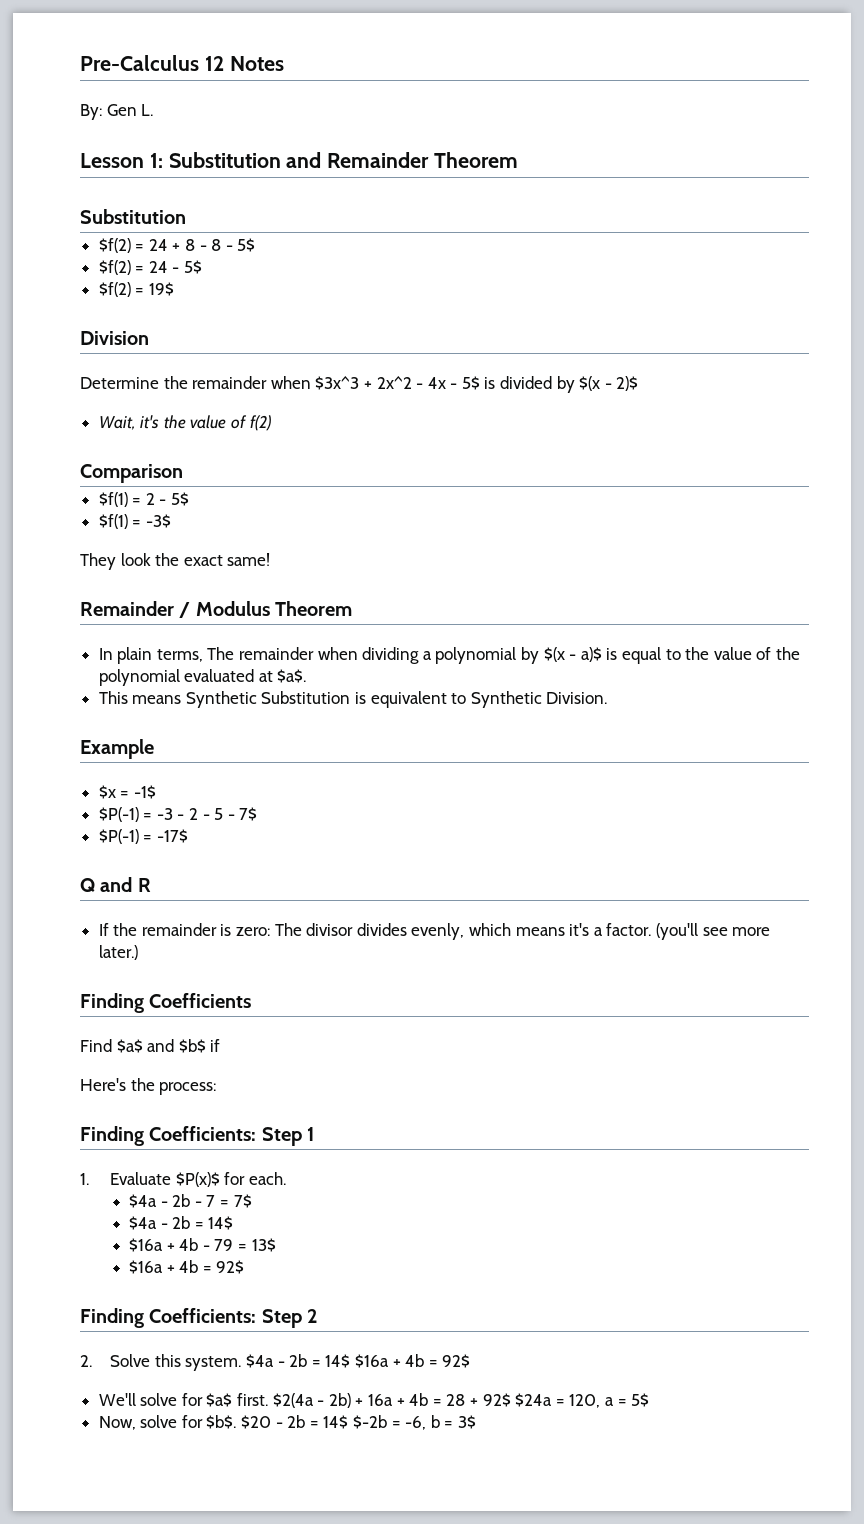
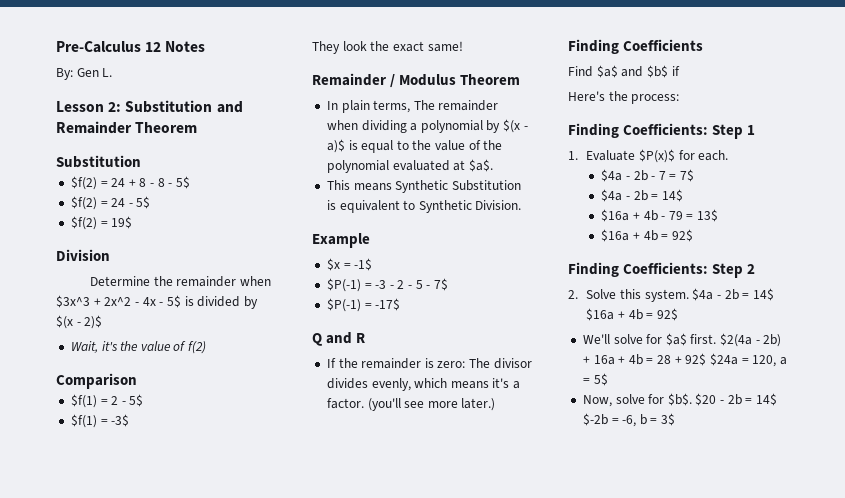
- Lesson 1: Substitution and Remainder Theorem
+ Lesson 2: Substitution and Remainder Theorem

